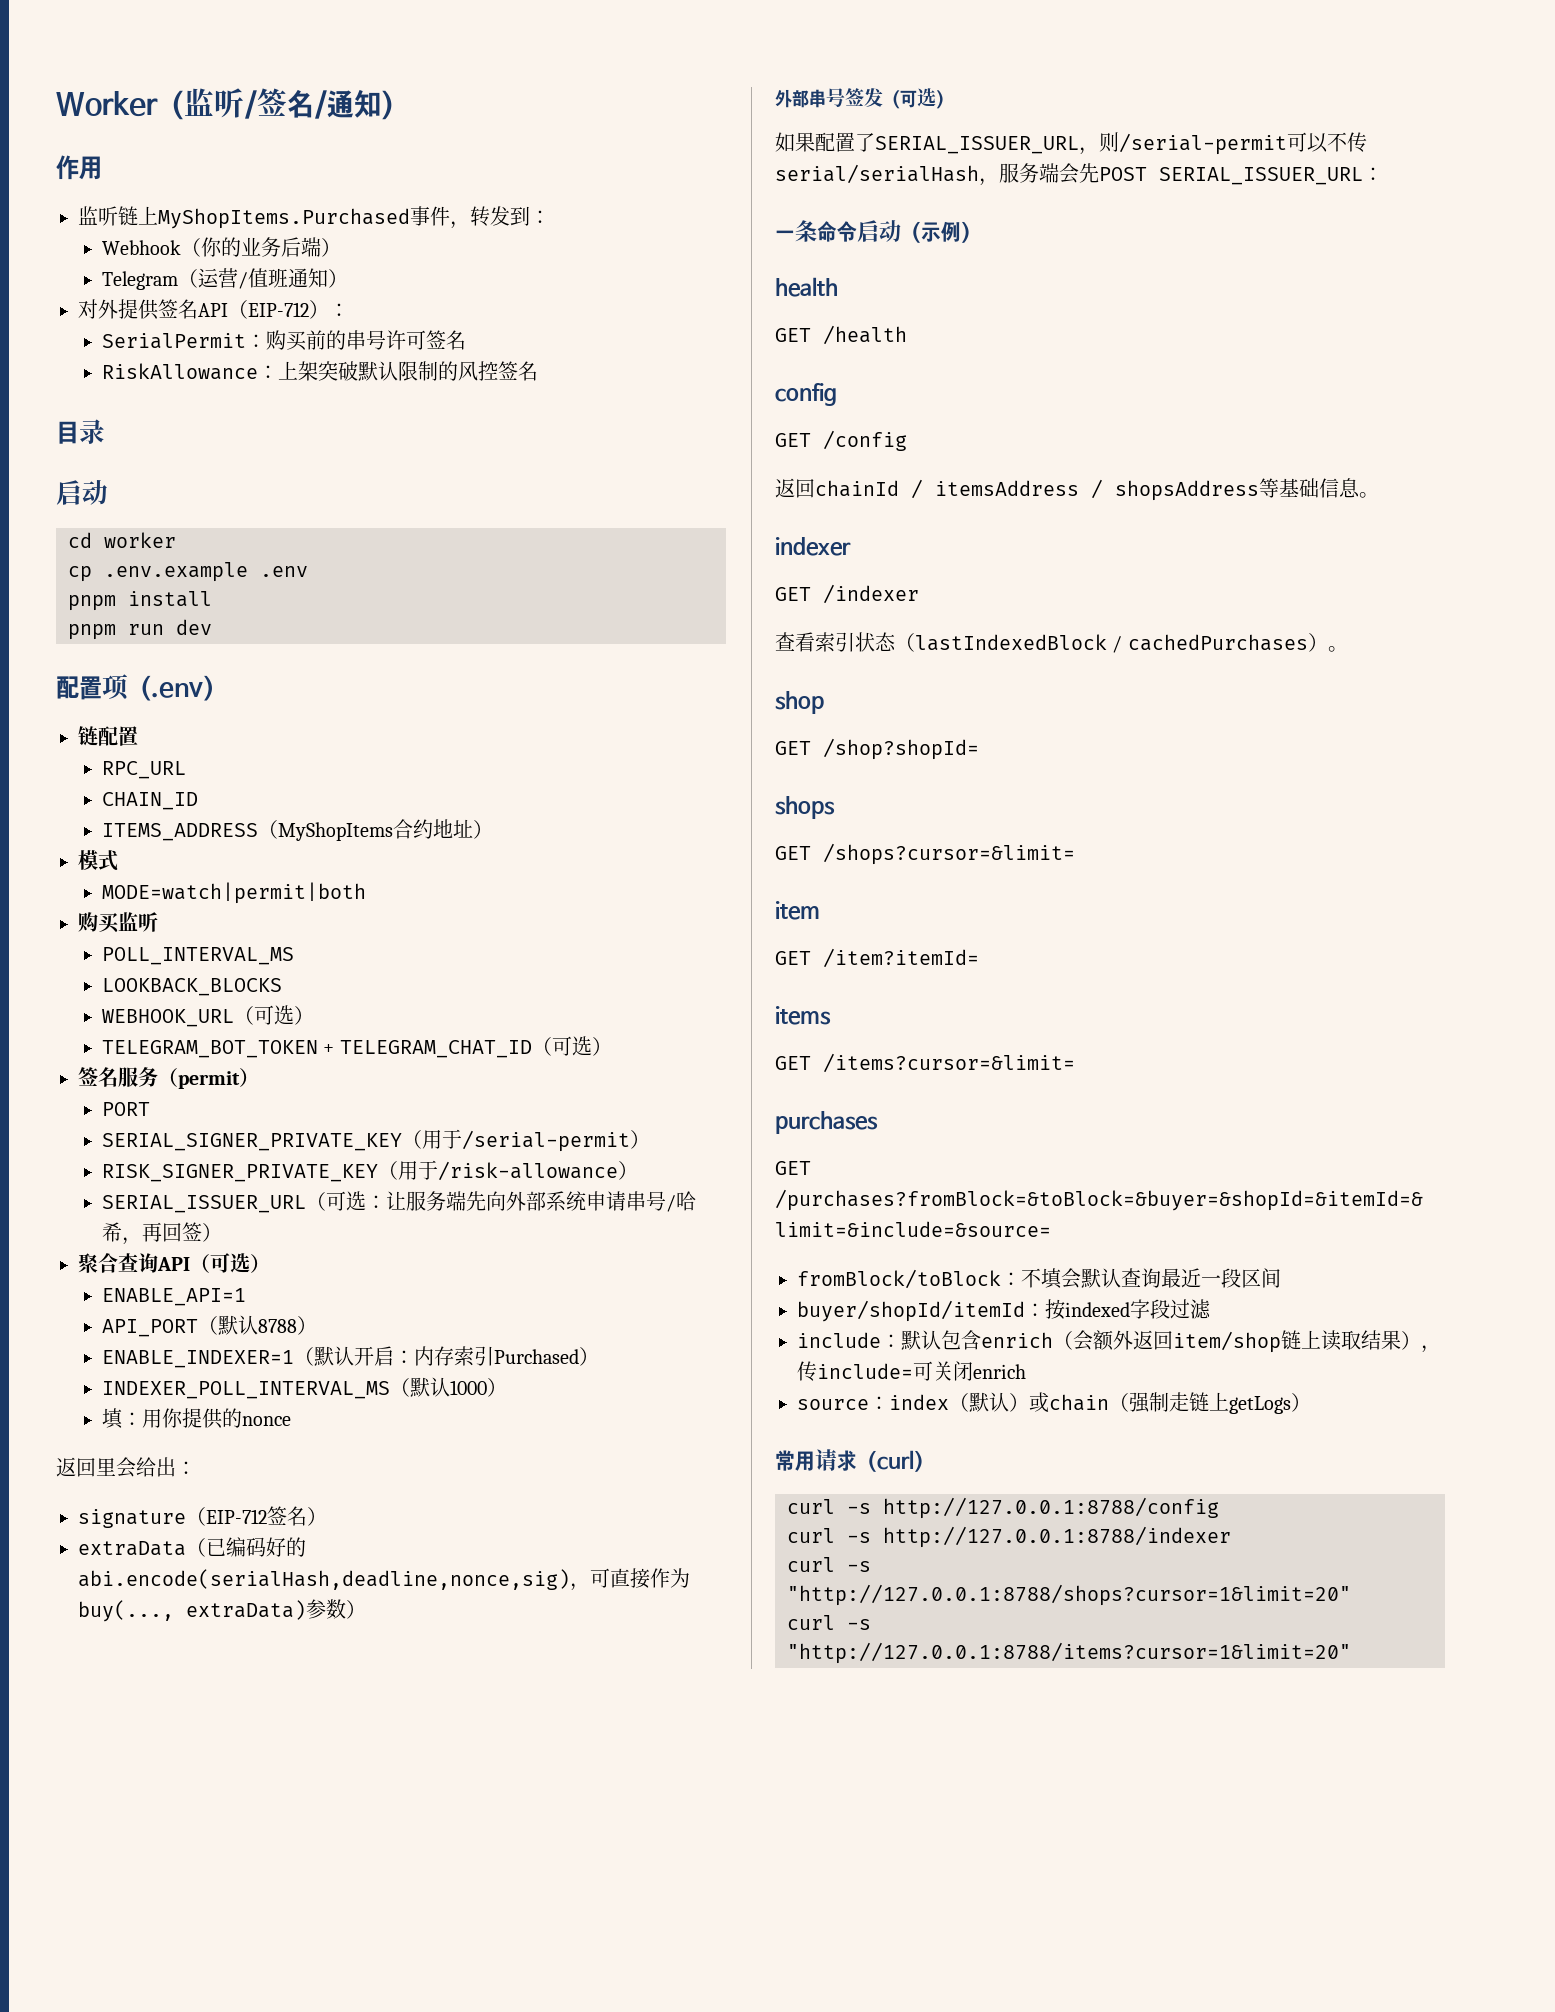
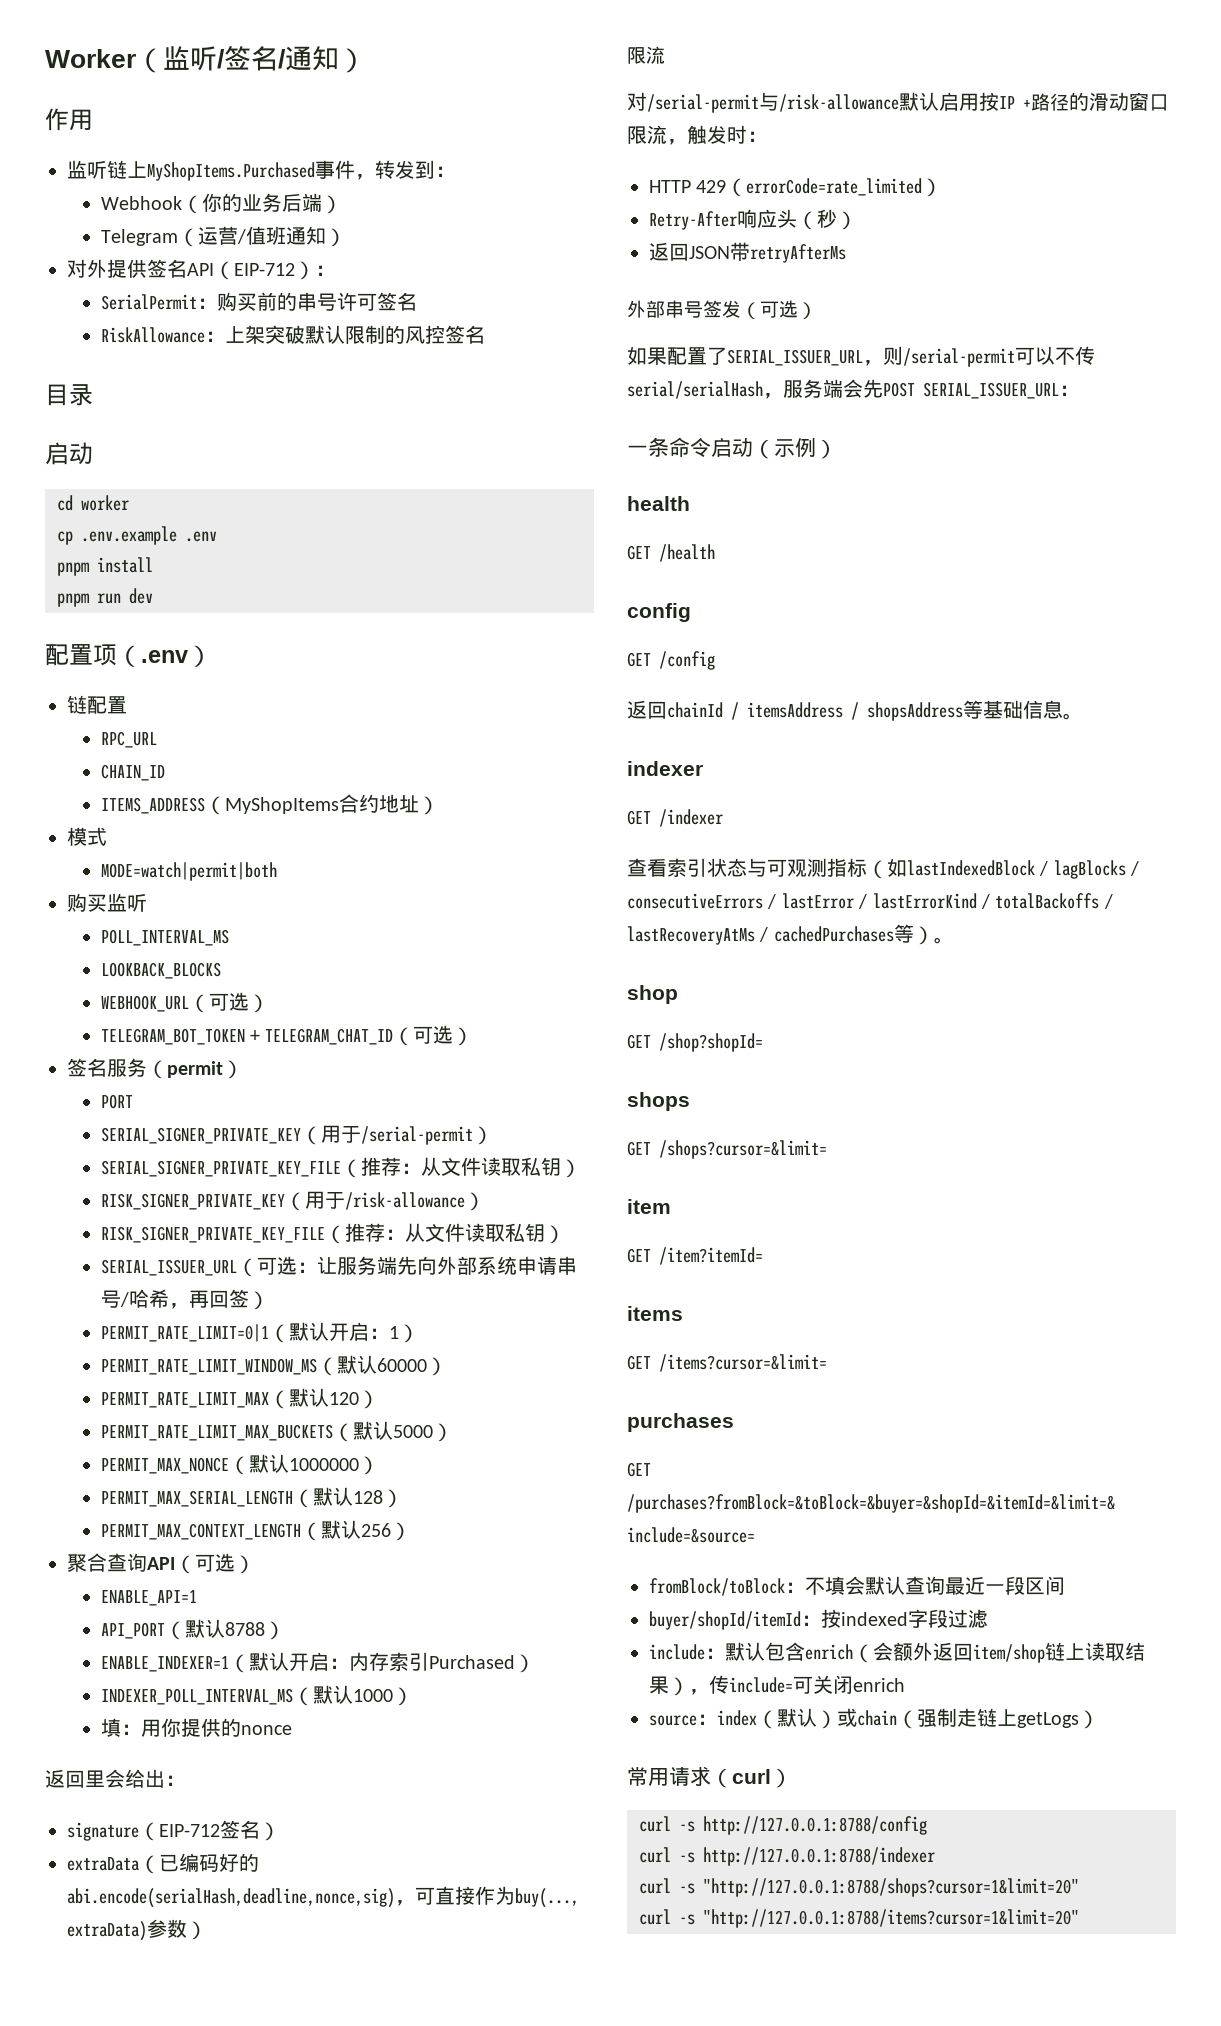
+ SERIAL_SIGNER_PRIVATE_KEY_FILE（推荐：从文件读取私钥）
  RISK_SIGNER_PRIVATE_KEY（用于/risk-allowance）
+ RISK_SIGNER_PRIVATE_KEY_FILE（推荐：从文件读取私钥）
+ PERMIT_RATE_LIMIT=0|1（默认开启：1）
+ PERMIT_RATE_LIMIT_WINDOW_MS（默认60000）
+ PERMIT_RATE_LIMIT_MAX（默认120）
+ PERMIT_RATE_LIMIT_MAX_BUCKETS（默认5000）
+ PERMIT_MAX_NONCE（默认1000000）
+ PERMIT_MAX_SERIAL_LENGTH（默认128）
+ PERMIT_MAX_CONTEXT_LENGTH（默认256）
  extraData（已编码好的abi.encode(serialHash,deadline,nonce,sig)，可直接作为buy(..., extraData)参数）
+ 限流
+ 对/serial-permit与/risk-allowance默认启用按IP +路径的滑动窗口限流，触发时：
+ HTTP 429（errorCode=rate_limited）
+ Retry-After响应头（秒）
+ 返回JSON带retryAfterMs
- 查看索引状态（lastIndexedBlock / cachedPurchases）。
+ 查看索引状态与可观测指标（如lastIndexedBlock / lagBlocks / consecutiveErrors / lastError / lastErrorKind / totalBackoffs / lastRecoveryAtMs / cachedPurchases等）。

